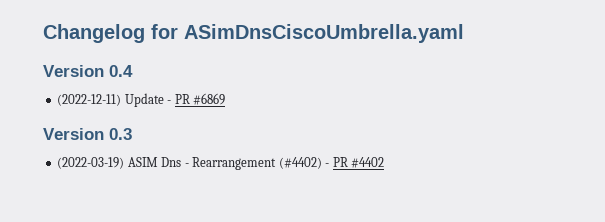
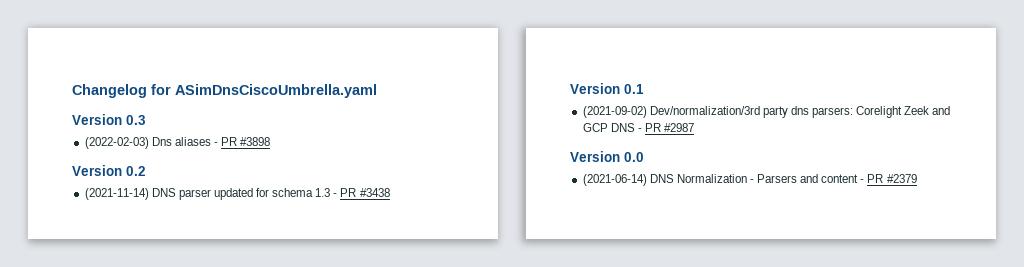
- Version 0.4
- (2022-12-11) Update - PR #6869
  Version 0.3
- (2022-03-19) ASIM Dns - Rearrangement (#4402) - PR #4402
+ (2022-02-03) Dns aliases - PR #3898
+ Version 0.2
+ (2021-11-14) DNS parser updated for schema 1.3 - PR #3438
+ Version 0.1
+ (2021-09-02) Dev/normalization/3rd party dns parsers: Corelight Zeek and GCP DNS - PR #2987
+ Version 0.0
+ (2021-06-14) DNS Normalization - Parsers and content - PR #2379

